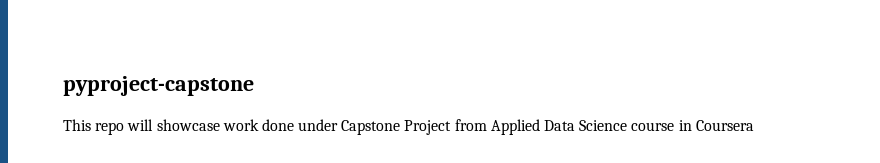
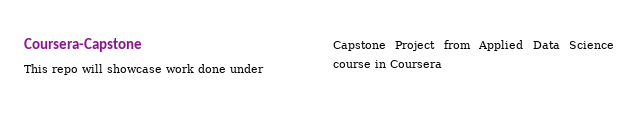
- pyproject-capstone
+ Coursera-Capstone

